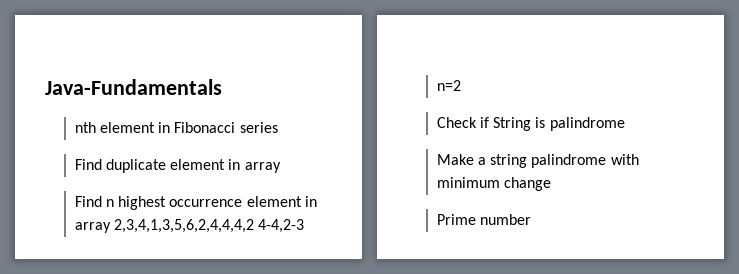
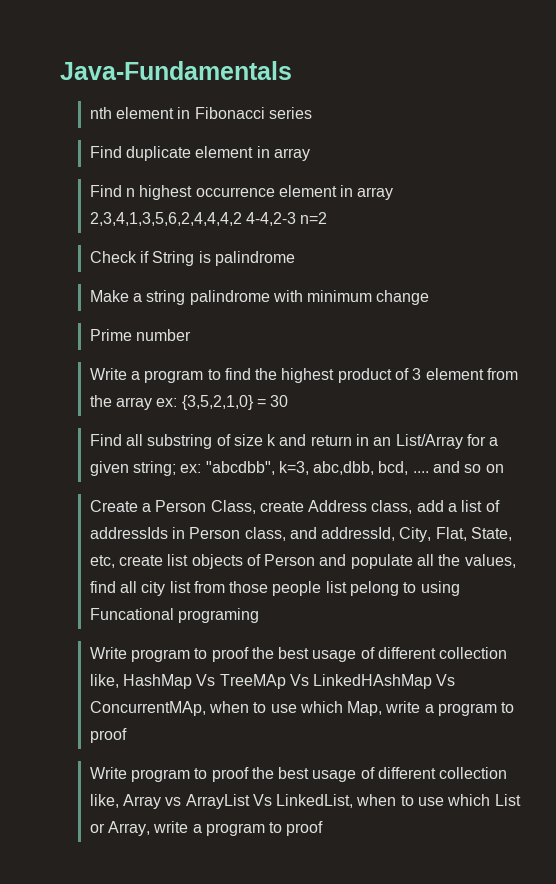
+ Write a program to find the highest product of 3 element from the array ex: {3,5,2,1,0} = 30
+ Find all substring of size k and return in an List/Array for a given string; ex: "abcdbb", k=3, abc,dbb, bcd, .... and so on
+ Create a Person Class, create Address class, add a list of addressIds in Person class, and addressId, City, Flat, State, etc, create list objects of Person and populate all the values, find all city list from those people list pelong to using Funcational programing
+ Write program to proof the best usage of different collection like, HashMap Vs TreeMAp Vs LinkedHAshMap Vs ConcurrentMAp, when to use which Map, write a program to proof
+ Write program to proof the best usage of different collection like, Array vs ArrayList Vs LinkedList, when to use which List or Array, write a program to proof

